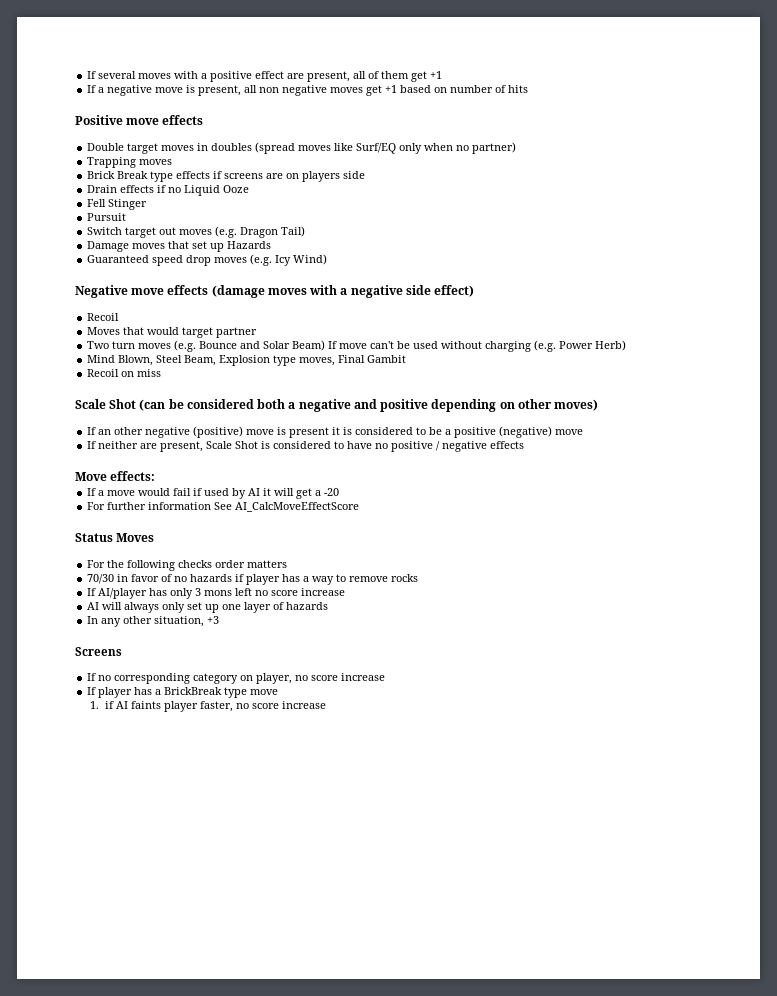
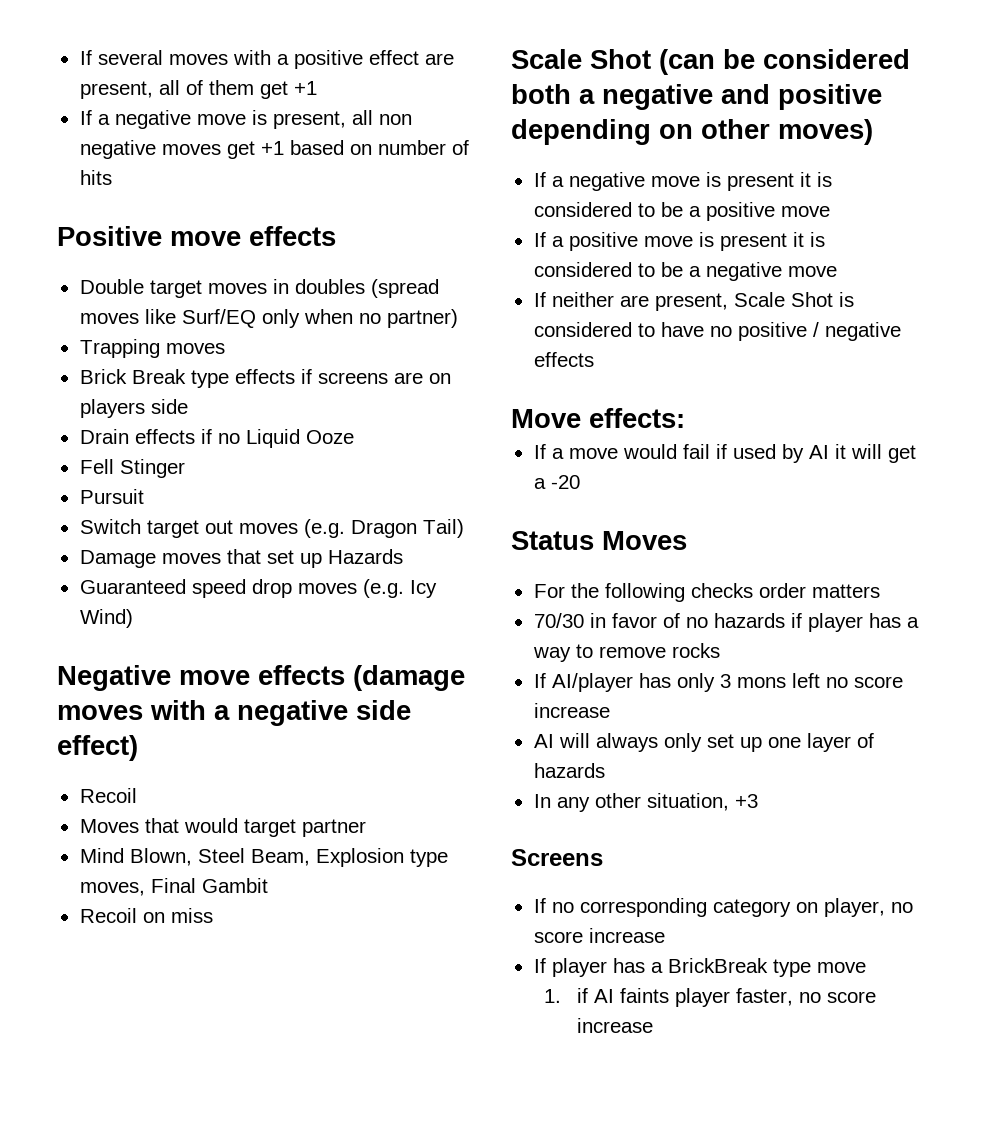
- Two turn moves (e.g. Bounce and Solar Beam) If move can't be used without charging (e.g. Power Herb)
- If an other negative (positive) move is present it is considered to be a positive (negative) move
+ If a negative move is present it is considered to be a positive move
+ If a positive move is present it is considered to be a negative move
- For further information See AI_CalcMoveEffectScore

